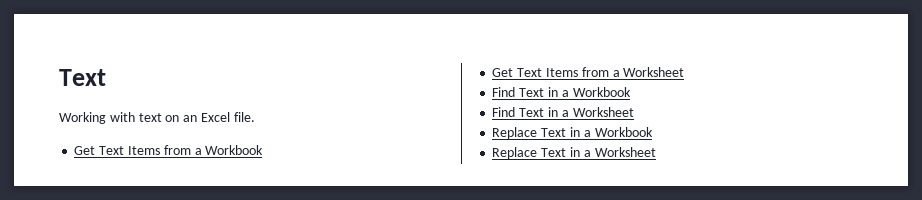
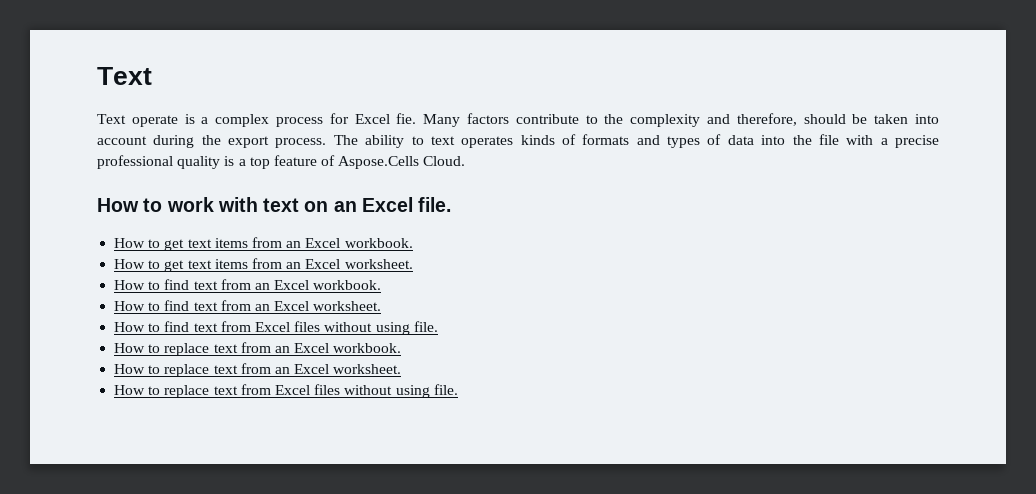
- Working with text on an Excel file.
+ Text operate is a complex process for Excel fie. Many factors contribute to the complexity and therefore, should be taken into account during the export process. The ability to text operates kinds of formats and types of data into the file with a precise professional quality is a top feature of Aspose.Cells Cloud.
+ How to work with text on an Excel file.
- Get Text Items from a Workbook
- Get Text Items from a Worksheet
- Find Text in a Workbook
- Find Text in a Worksheet
- Replace Text in a Workbook
- Replace Text in a Worksheet
+ How to get text items from an Excel workbook.
+ How to get text items from an Excel worksheet.
+ How to find text from an Excel workbook.
+ How to find text from an Excel worksheet.
+ How to find text from Excel files without using file.
+ How to replace text from an Excel workbook.
+ How to replace text from an Excel worksheet.
+ How to replace text from Excel files without using file.

